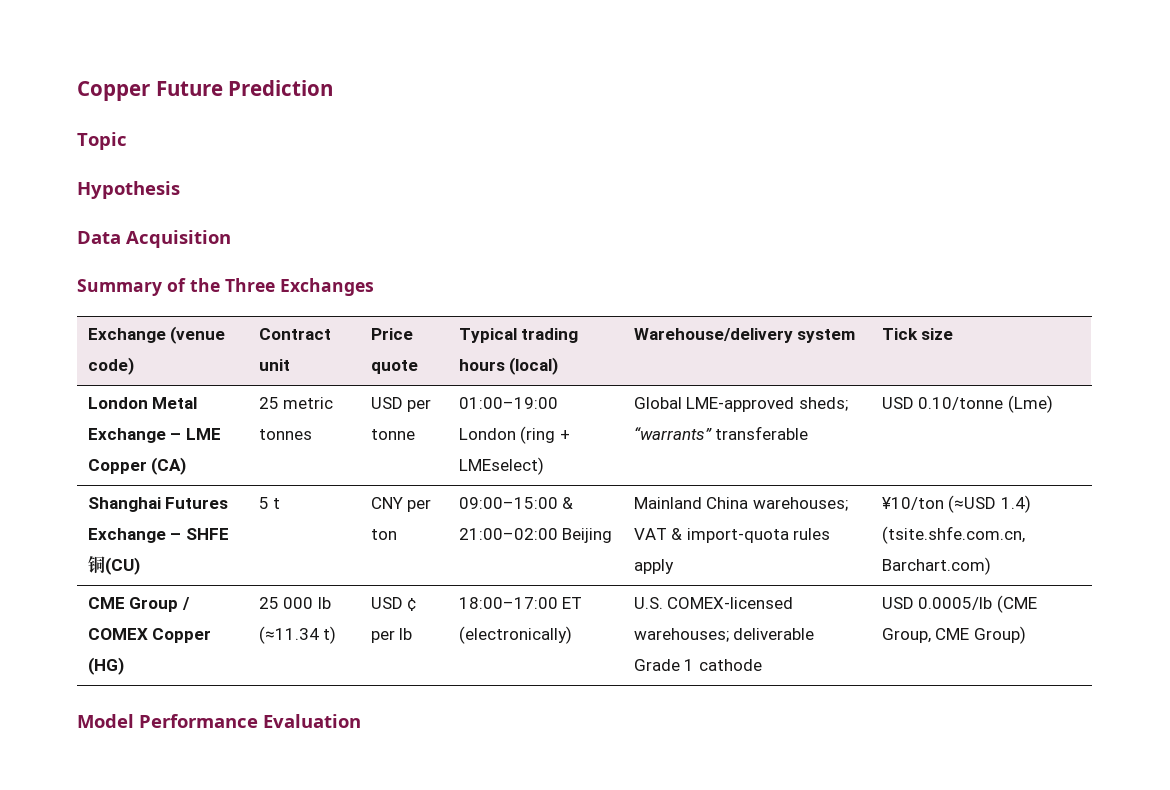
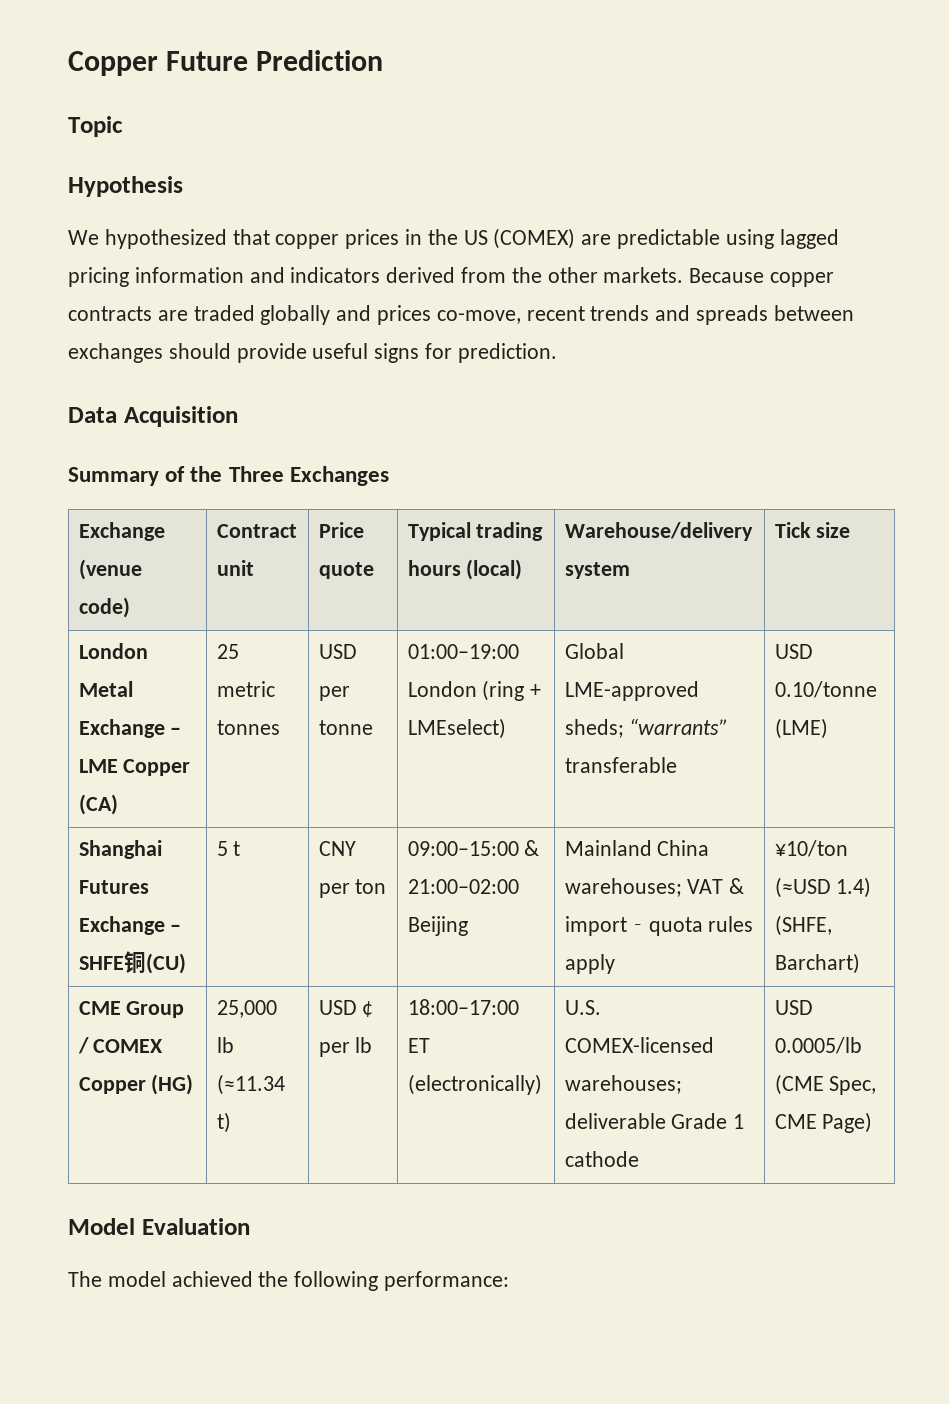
+ We hypothesized that copper prices in the US (COMEX) are predictable using lagged pricing information and indicators derived from the other markets. Because copper contracts are traded globally and prices co-move, recent trends and spreads between exchanges should provide useful signs for prediction.
- London Metal Exchange – LME Copper (CA) | 25 metric tonnes | USD per tonne | 01:00–19:00 London (ring + LMEselect) | Global LME-approved sheds; “warrants” transferable | USD 0.10/tonne (Lme)
+ London Metal Exchange – LME Copper (CA) | 25 metric tonnes | USD per tonne | 01:00–19:00 London (ring + LMEselect) | Global LME-approved sheds; “warrants” transferable | USD 0.10/tonne (LME)
- Shanghai Futures Exchange – SHFE铜(CU) | 5 t | CNY per ton | 09:00–15:00 & 21:00–02:00 Beijing | Mainland China warehouses; VAT & import‐quota rules apply | ¥10/ton (≈USD 1.4) (tsite.shfe.com.cn, Barchart.com)
+ Shanghai Futures Exchange – SHFE铜(CU) | 5 t | CNY per ton | 09:00–15:00 & 21:00–02:00 Beijing | Mainland China warehouses; VAT & import‐quota rules apply | ¥10/ton (≈USD 1.4) (SHFE, Barchart)
- CME Group / COMEX Copper (HG) | 25 000 lb (≈11.34 t) | USD ¢ per lb | 18:00–17:00 ET (electronically) | U.S. COMEX-licensed warehouses; deliverable Grade 1 cathode | USD 0.0005/lb (CME Group, CME Group)
+ CME Group / COMEX Copper (HG) | 25,000 lb (≈11.34 t) | USD ¢ per lb | 18:00–17:00 ET (electronically) | U.S. COMEX-licensed warehouses; deliverable Grade 1 cathode | USD 0.0005/lb (CME Spec, CME Page)
- Model Performance Evaluation
+ Model Evaluation
+ The model achieved the following performance:

